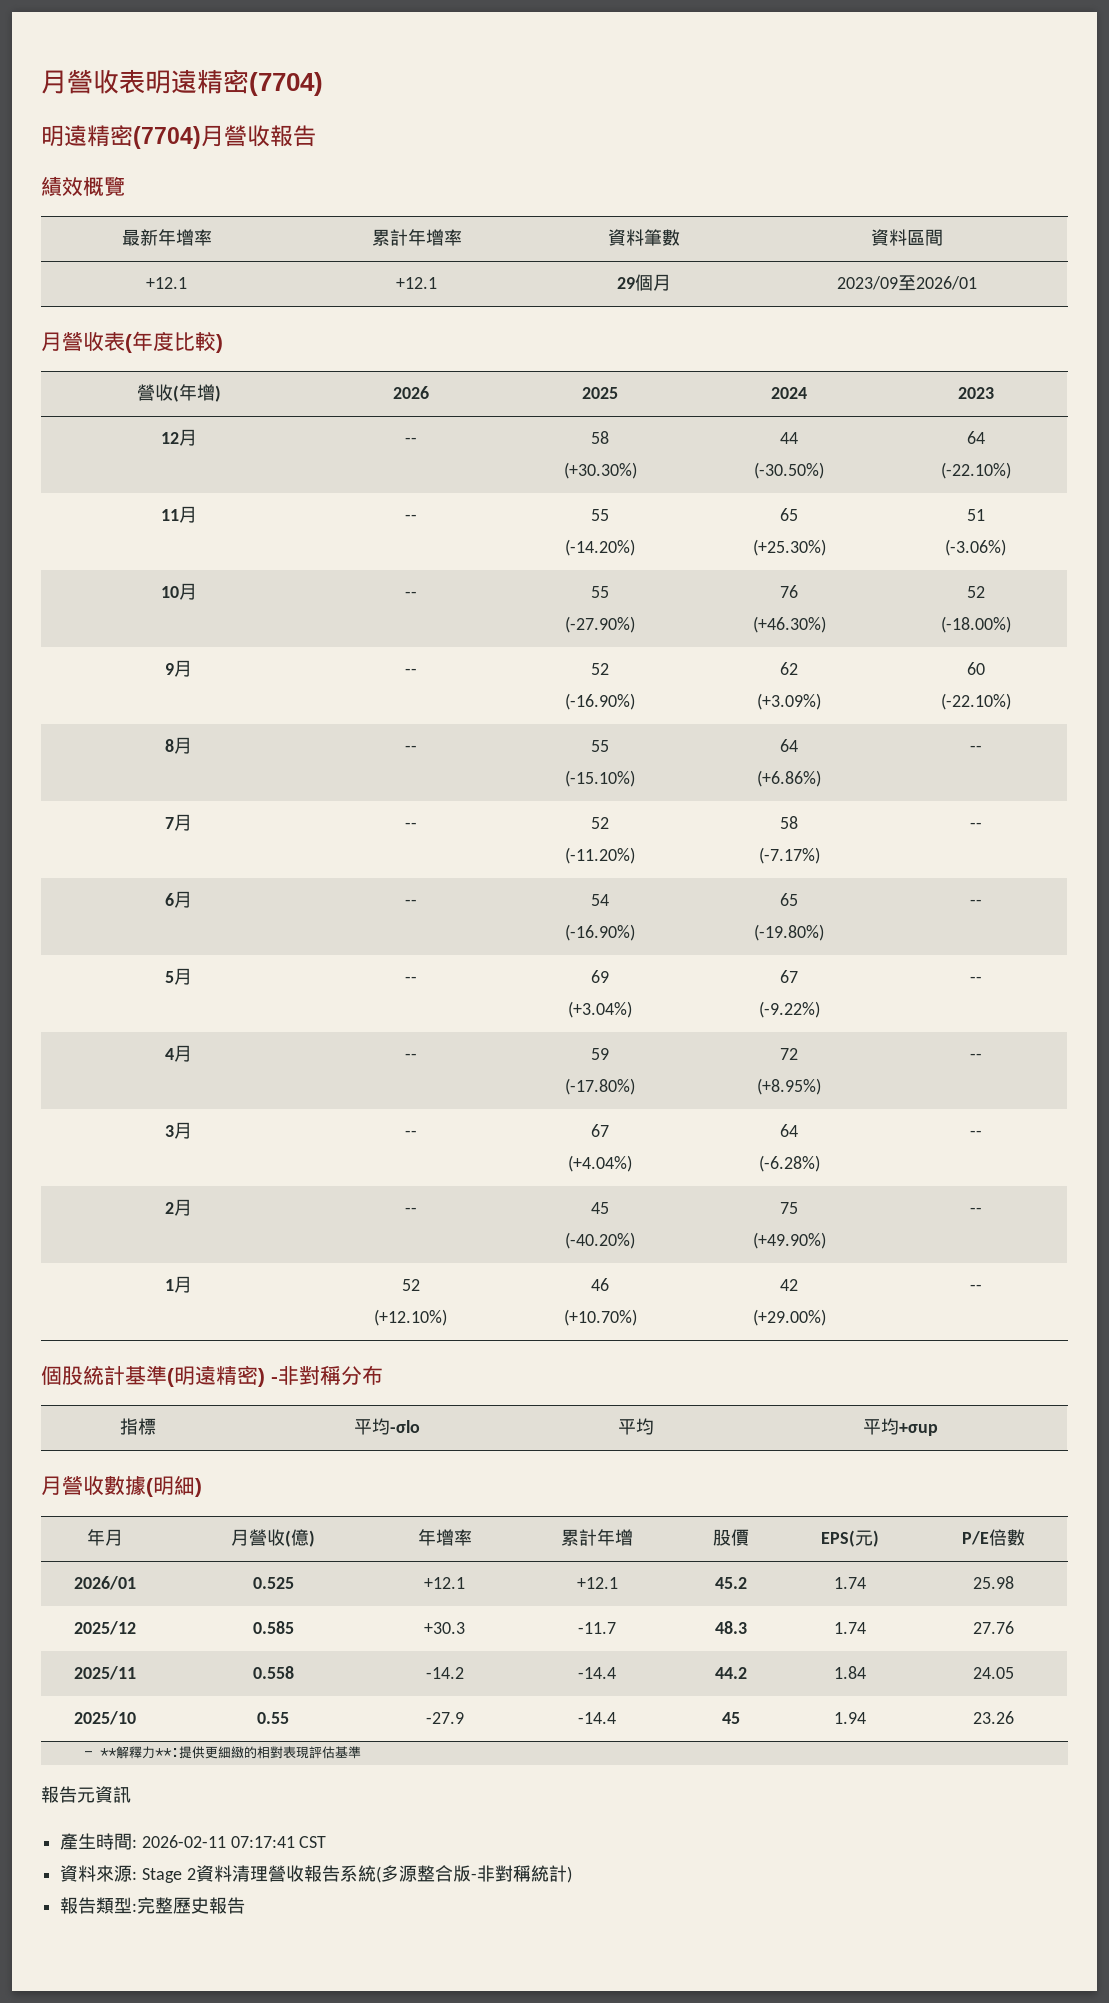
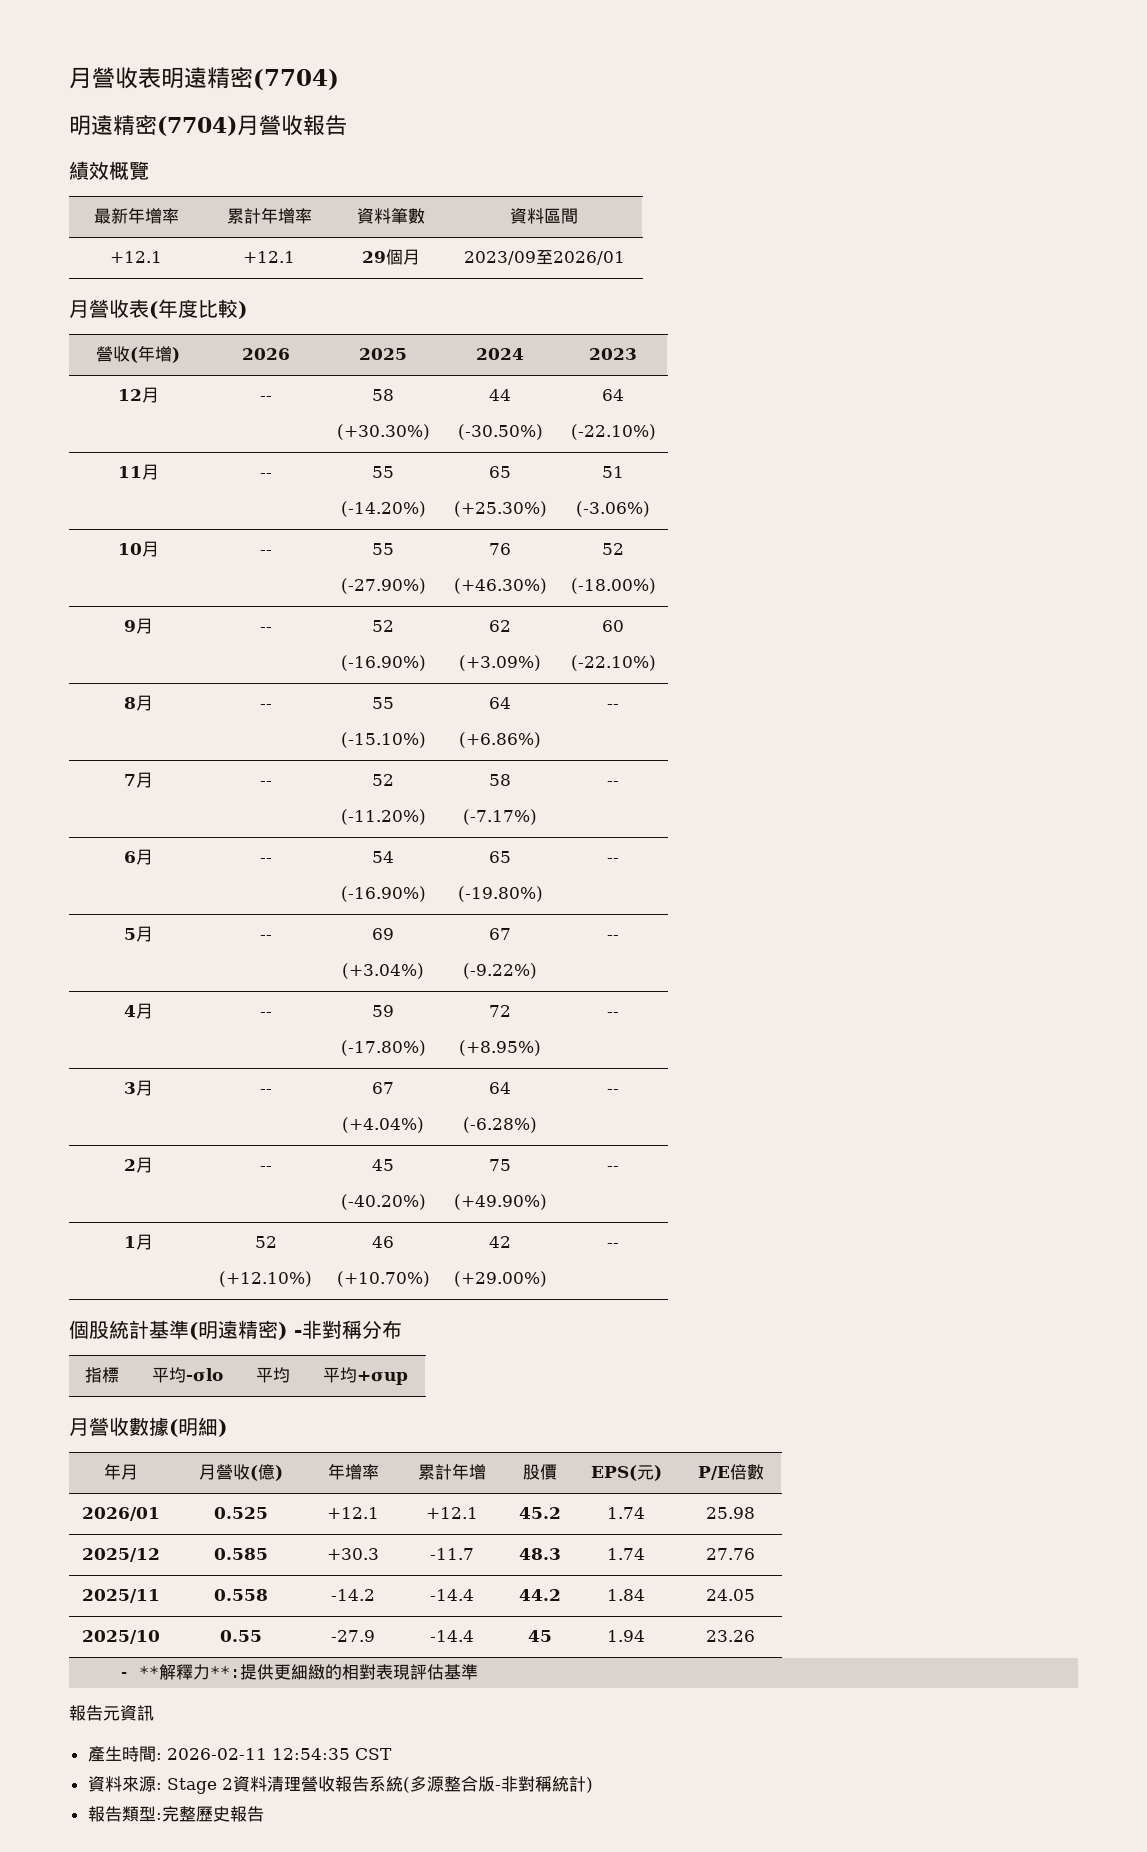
- 產生時間: 2026-02-11 07:17:41 CST
+ 產生時間: 2026-02-11 12:54:35 CST

